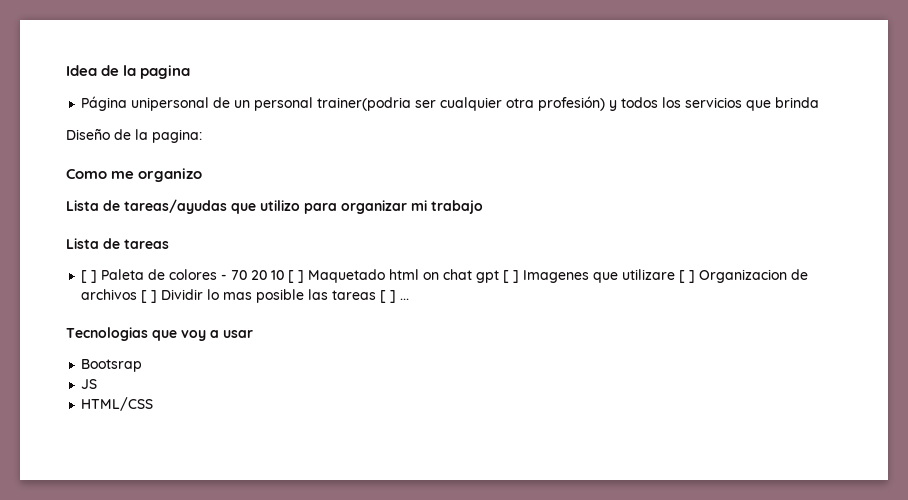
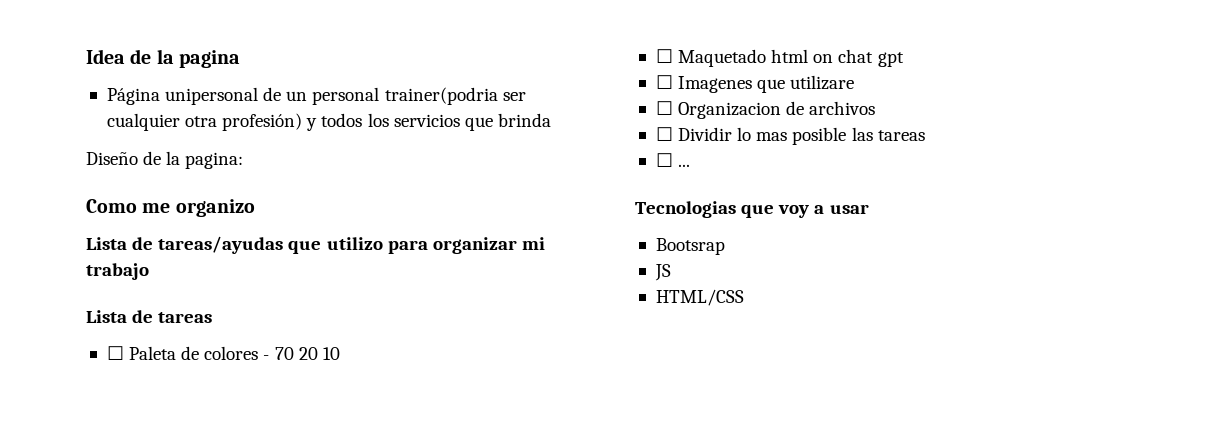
- [ ] Paleta de colores - 70 20 10 [ ] Maquetado html on chat gpt [ ] Imagenes que utilizare [ ] Organizacion de archivos [ ] Dividir lo mas posible las tareas [ ] ...
+ ☐ Paleta de colores - 70 20 10
+ ☐ Maquetado html on chat gpt
+ ☐ Imagenes que utilizare
+ ☐ Organizacion de archivos
+ ☐ Dividir lo mas posible las tareas
+ ☐ ...

